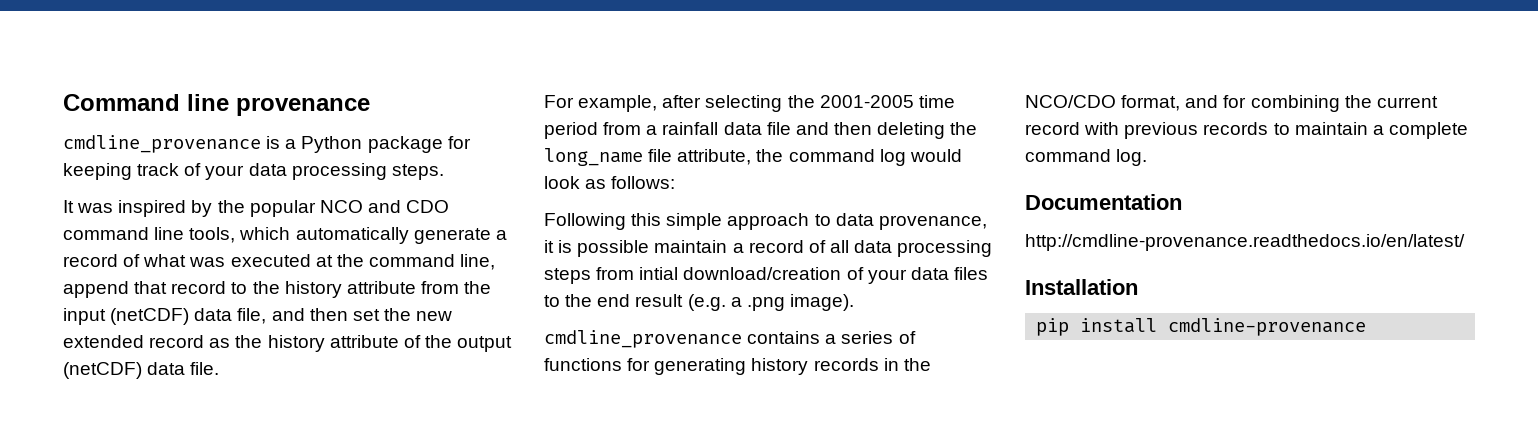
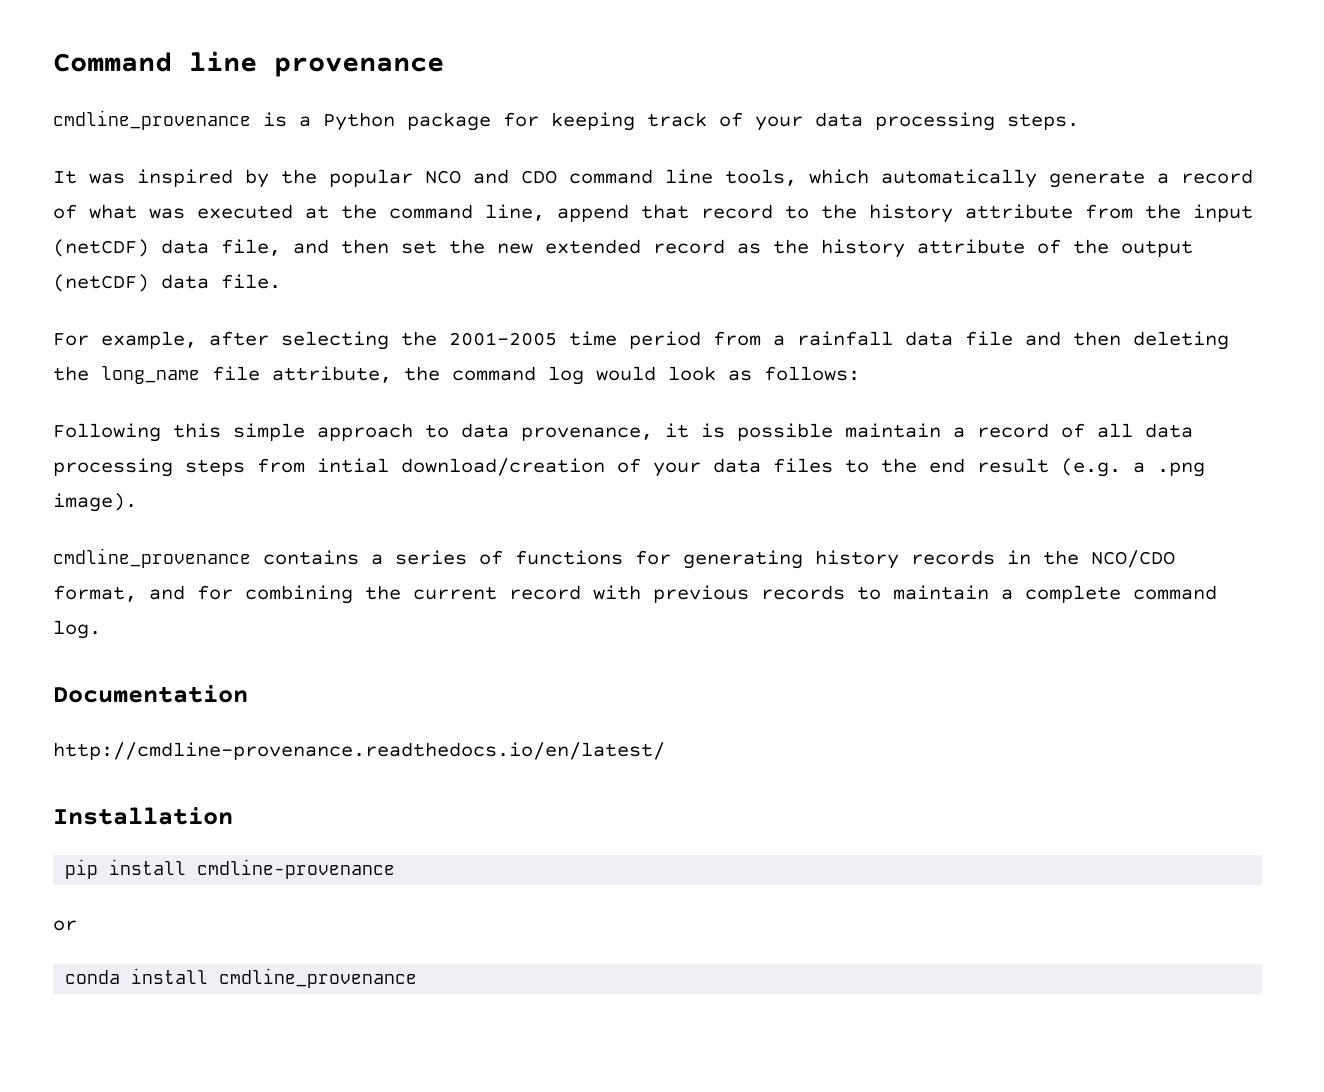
+ or
+ conda install cmdline_provenance

